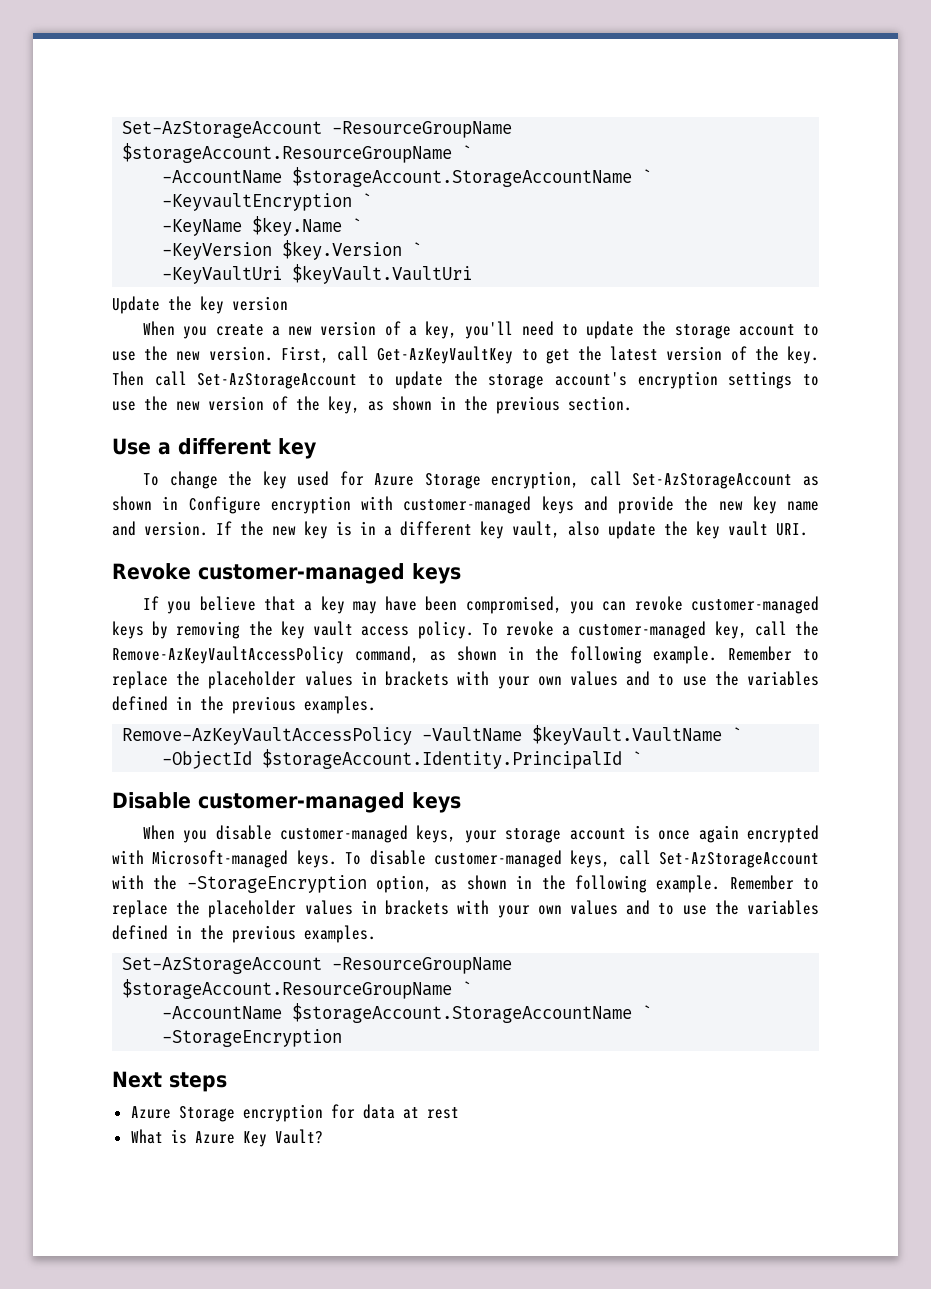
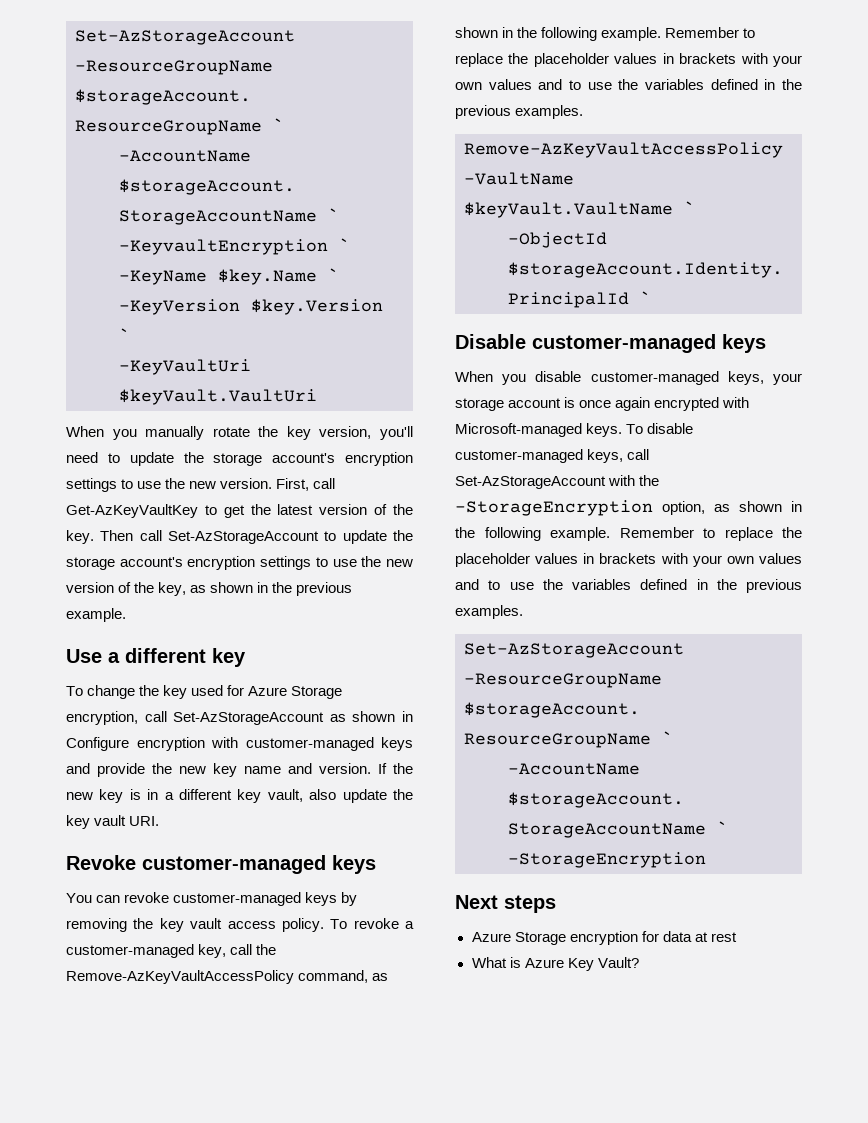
- Update the key version
- When you create a new version of a key, you'll need to update the storage account to use the new version.
+ When you manually rotate the key version, you'll need to update the storage account's encryption settings to use the new version.
- Then call Set-AzStorageAccount to update the storage account's encryption settings to use the new version of the key, as shown in the previous section.
+ Then call Set-AzStorageAccount to update the storage account's encryption settings to use the new version of the key, as shown in the previous example.
- If you believe that a key may have been compromised, you can revoke customer-managed keys by removing the key vault access policy.
+ You can revoke customer-managed keys by removing the key vault access policy.

